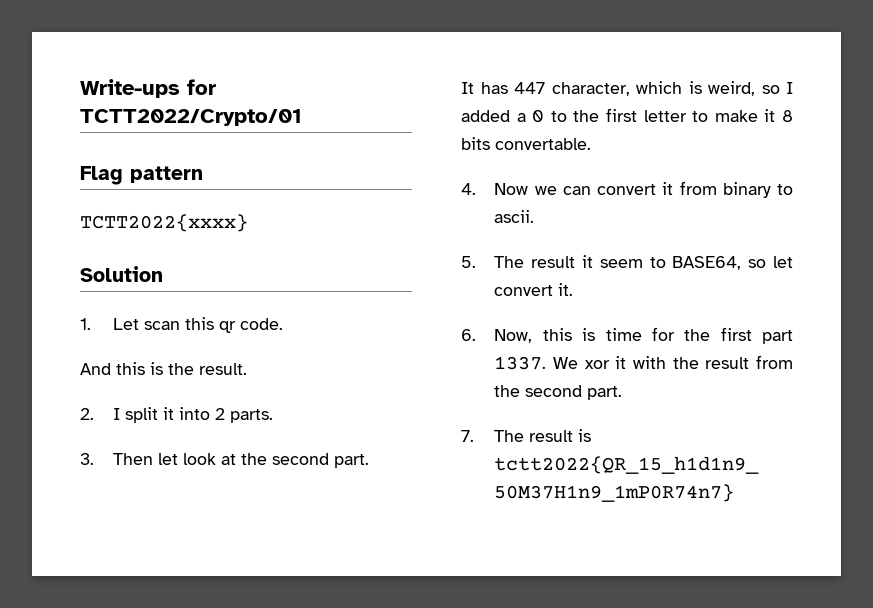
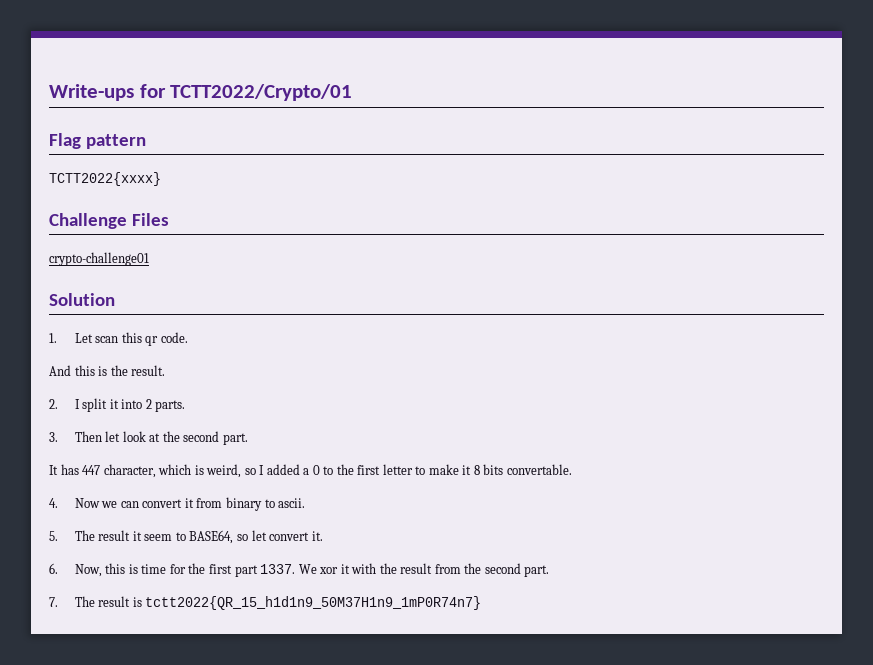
+ Challenge Files
+ crypto-challenge01

